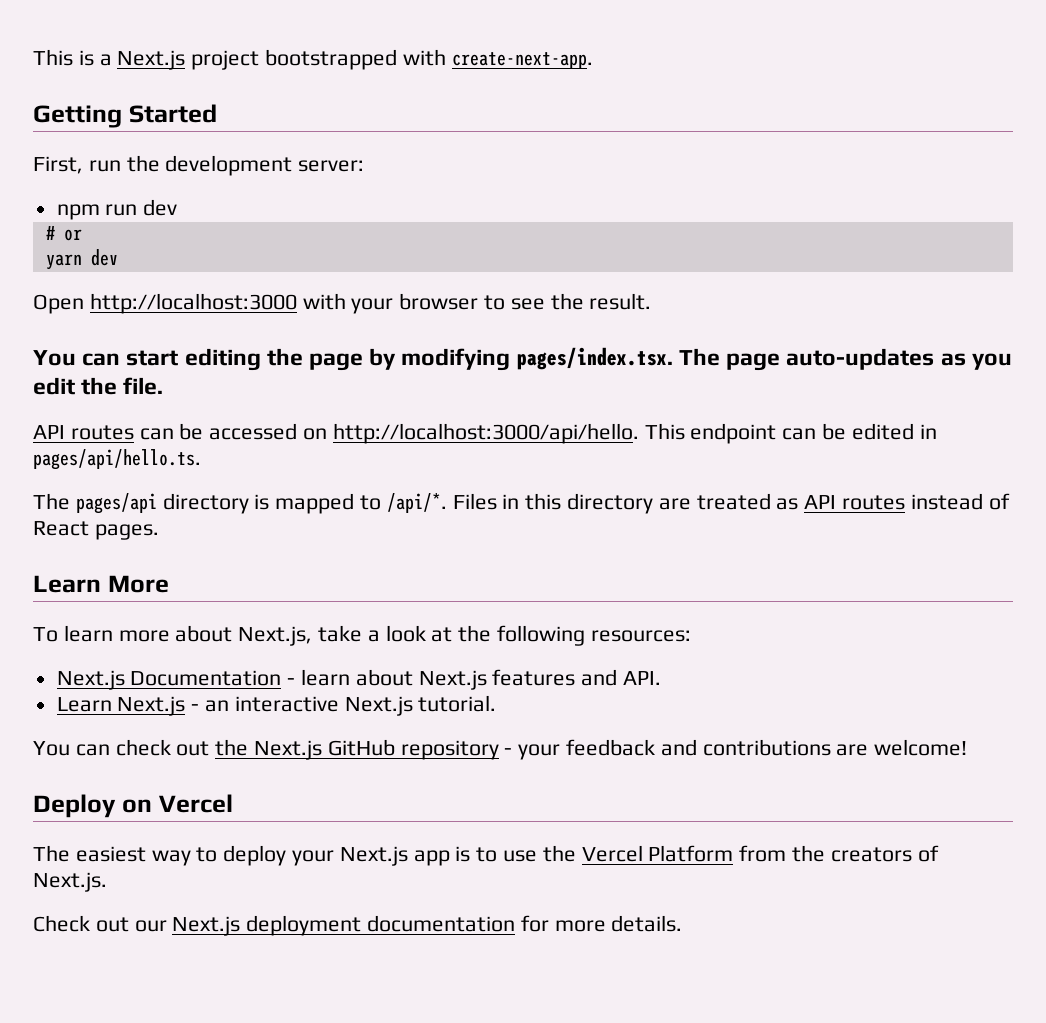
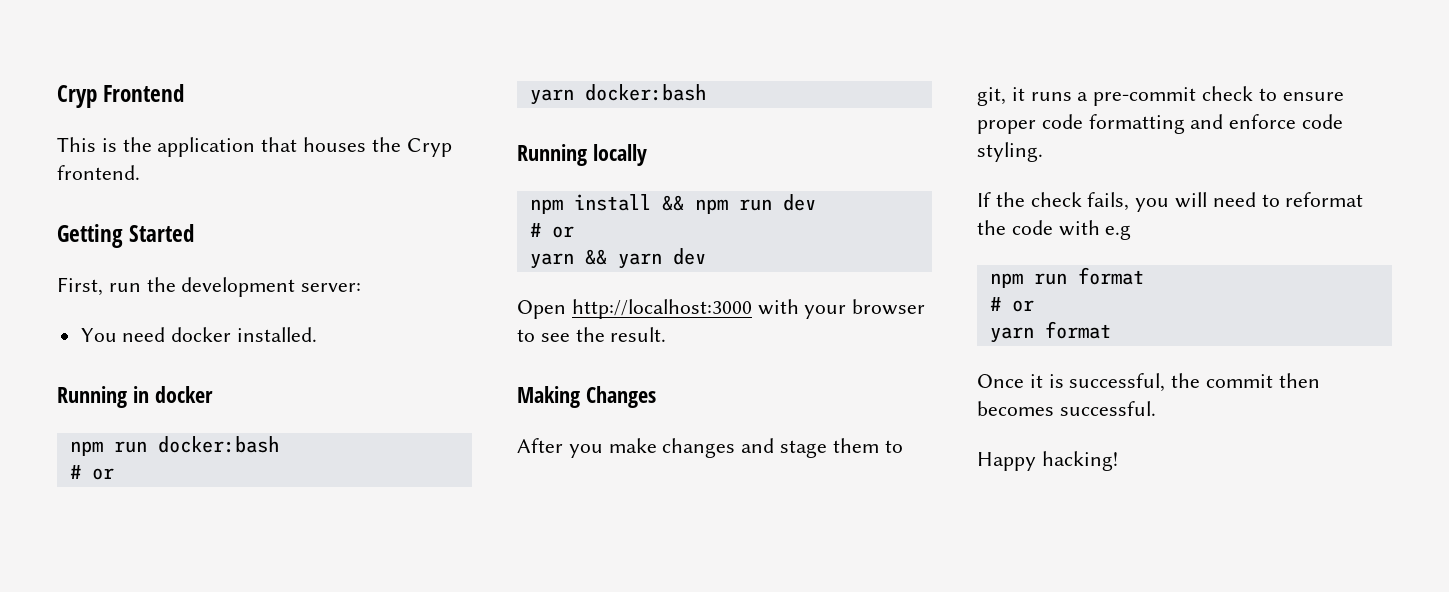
- This is a Next.js project bootstrapped with create-next-app.
+ Cryp Frontend
+ This is the application that houses the Cryp frontend.
- npm run dev
+ You need docker installed.
+ Running in docker
+ npm run docker:bash
+ # or
+ yarn docker:bash
+ Running locally
+ npm install && npm run dev
- yarn dev
+ yarn && yarn dev
- You can start editing the page by modifying pages/index.tsx. The page auto-updates as you edit the file.
- API routes can be accessed on http://localhost:3000/api/hello. This endpoint can be edited in pages/api/hello.ts.
- The pages/api directory is mapped to /api/*. Files in this directory are treated as API routes instead of React pages.
- Learn More
- To learn more about Next.js, take a look at the following resources:
- Next.js Documentation - learn about Next.js features and API.
- Learn Next.js - an interactive Next.js tutorial.
- You can check out the Next.js GitHub repository - your feedback and contributions are welcome!
- Deploy on Vercel
- The easiest way to deploy your Next.js app is to use the Vercel Platform from the creators of Next.js.
- Check out our Next.js deployment documentation for more details.
+ Making Changes
+ After you make changes and stage them to git, it runs a pre-commit check to ensure proper code formatting and enforce code styling.
+ If the check fails, you will need to reformat the code with e.g
+ npm run format
+ # or
+ yarn format
+ Once it is successful, the commit then becomes successful.
+ Happy hacking!

